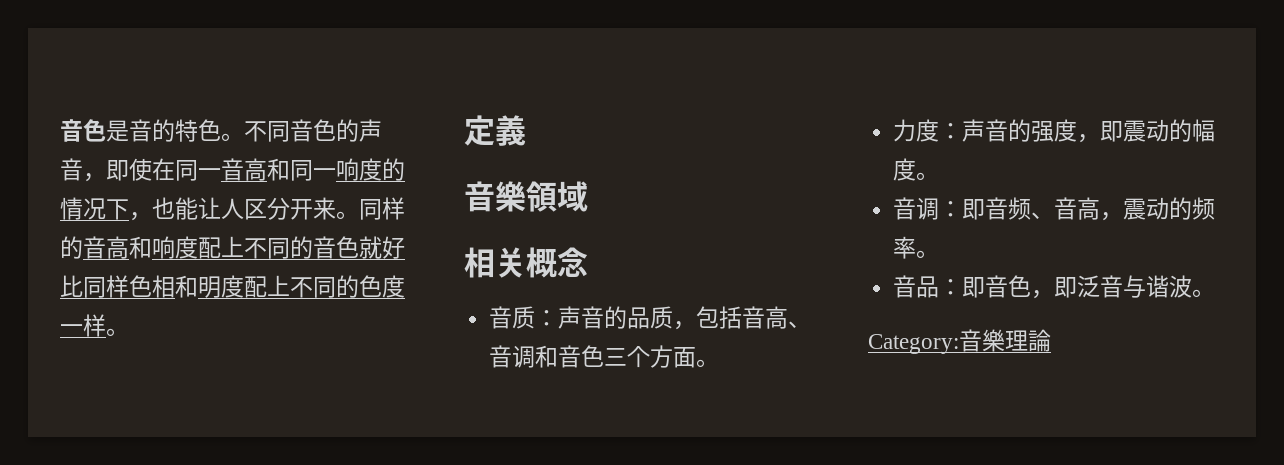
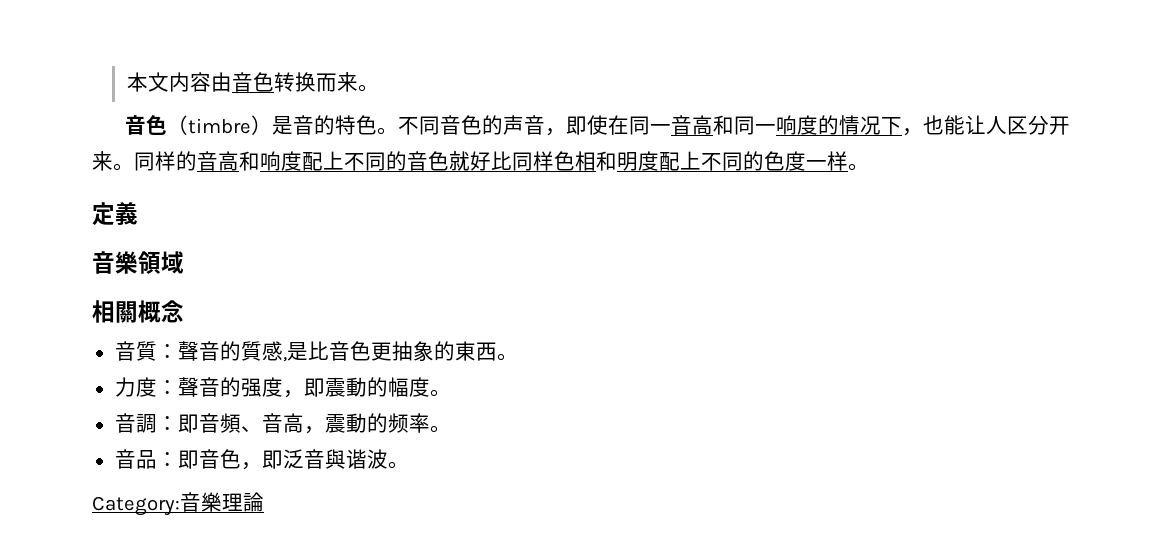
- 音色是音的特色。
+ 本文内容由音色转换而来。
+ 音色（timbre）是音的特色。
- 相关概念
+ 相關概念
- 音质：声音的品质，包括音高、音调和音色三个方面。
+ 音質：聲音的質感,是比音色更抽象的東西。
- 力度：声音的强度，即震动的幅度。
+ 力度：聲音的强度，即震動的幅度。
- 音调：即音频、音高，震动的频率。
+ 音調：即音頻、音高，震動的频率。
- 音品：即音色，即泛音与谐波。
+ 音品：即音色，即泛音與谐波。

